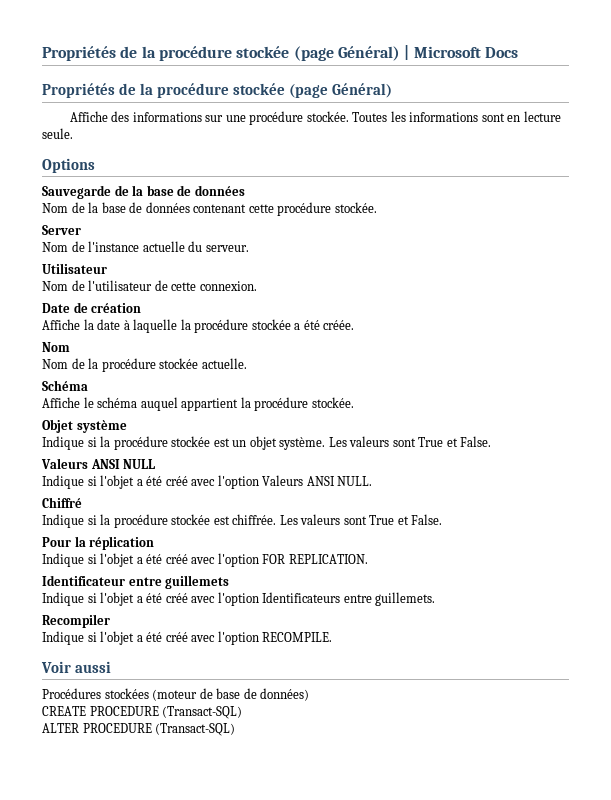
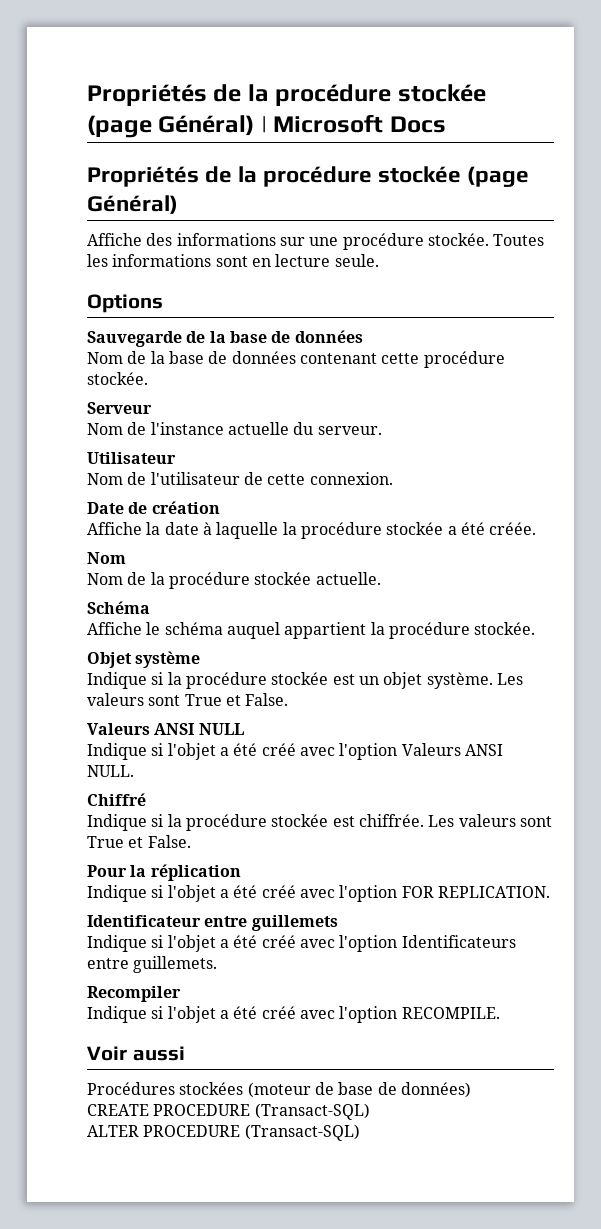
- Server
+ Serveur

